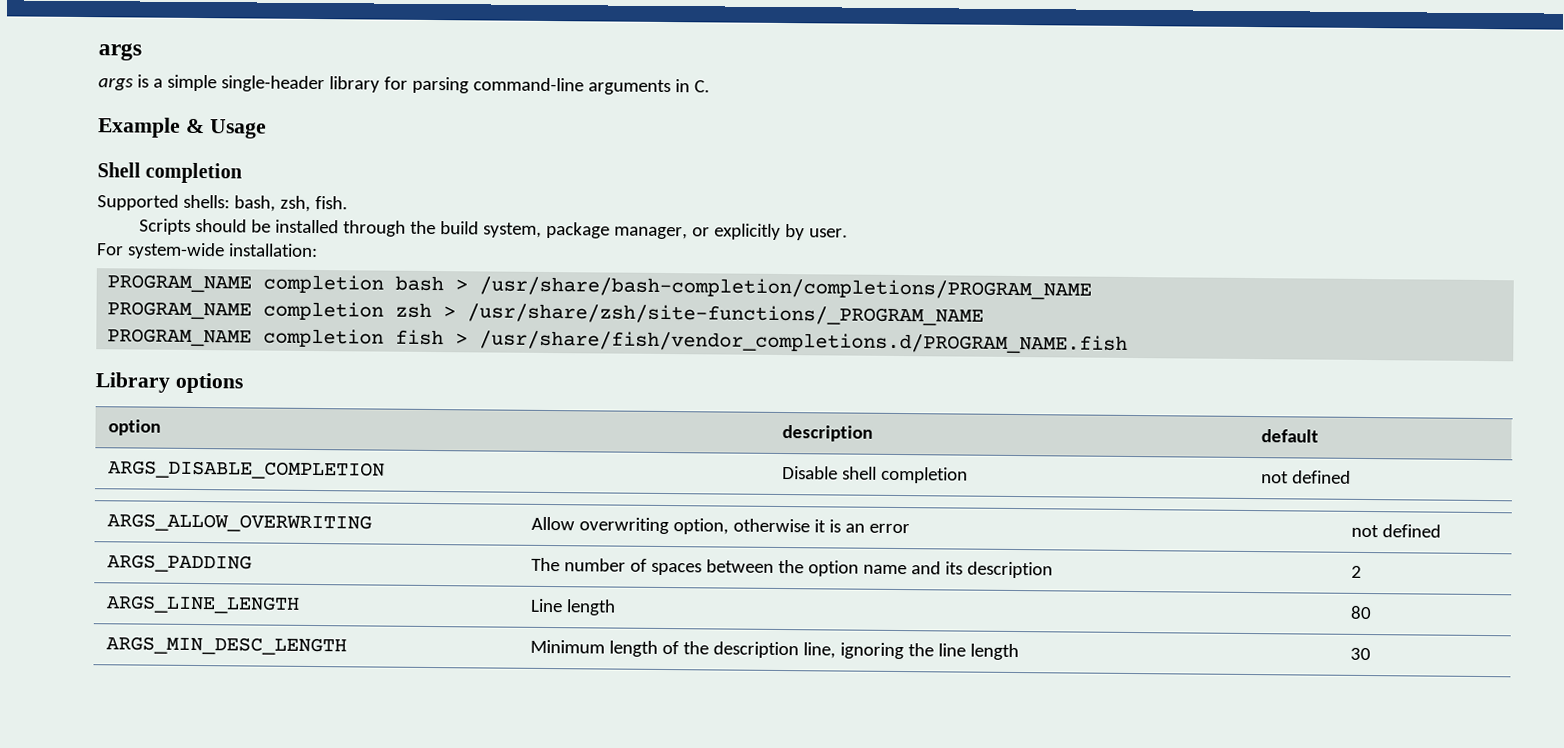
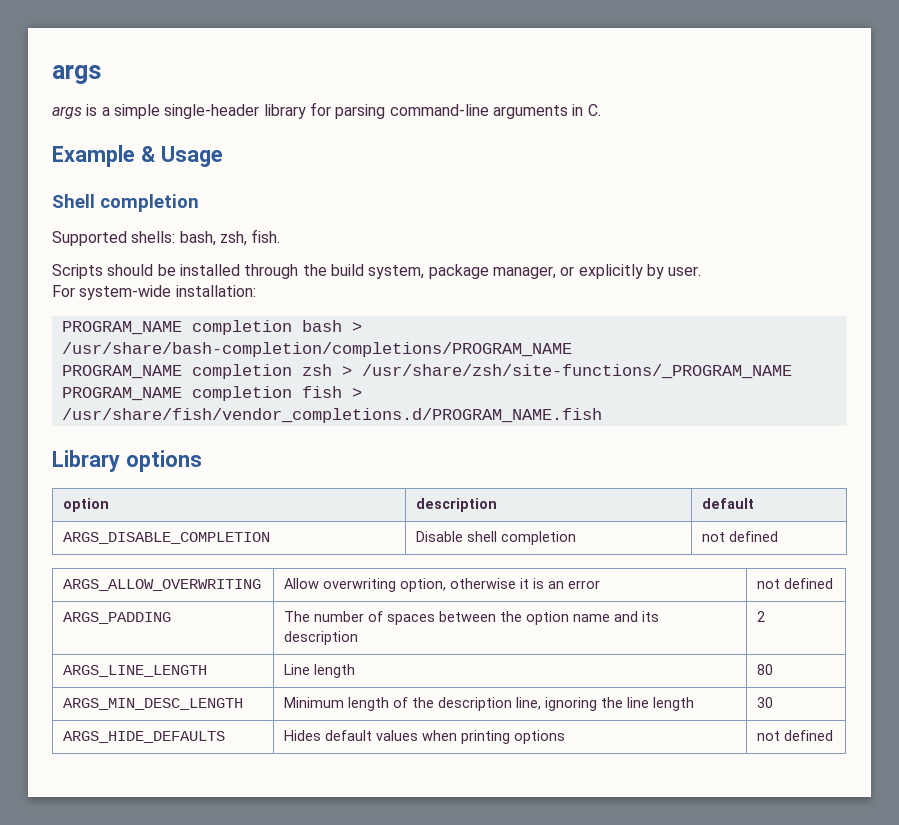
+ ARGS_HIDE_DEFAULTS | Hides default values when printing options | not defined

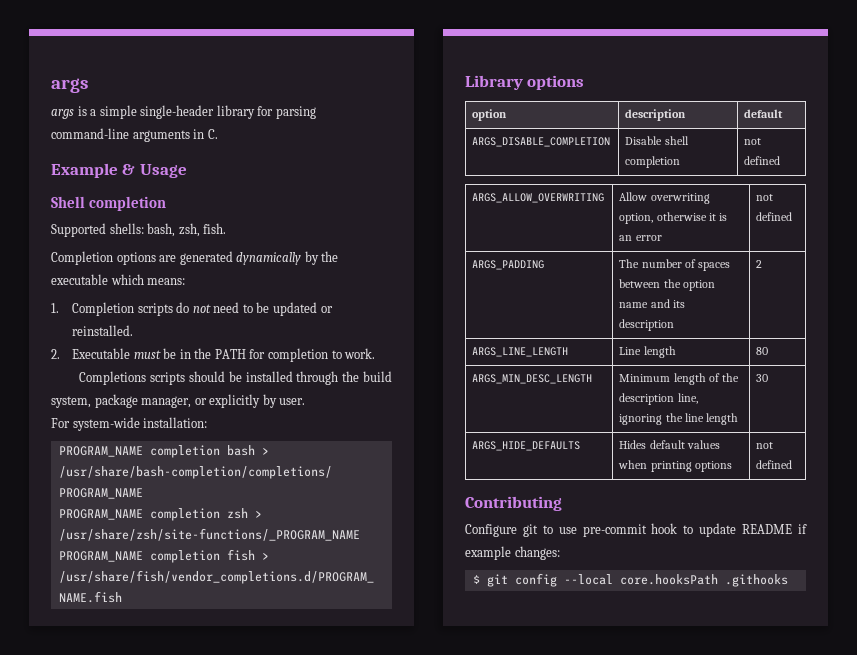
- Scripts should be installed through the build system, package manager, or explicitly by user.
+ Completion options are generated dynamically by the executable which means:
+ 1. Completion scripts do not need to be updated or reinstalled.
+ 2. Executable must be in the PATH for completion to work.
+ Completions scripts should be installed through the build system, package manager, or explicitly by user.
+ Contributing
+ Configure git to use pre-commit hook to update README if example changes:
+ $ git config --local core.hooksPath .githooks

